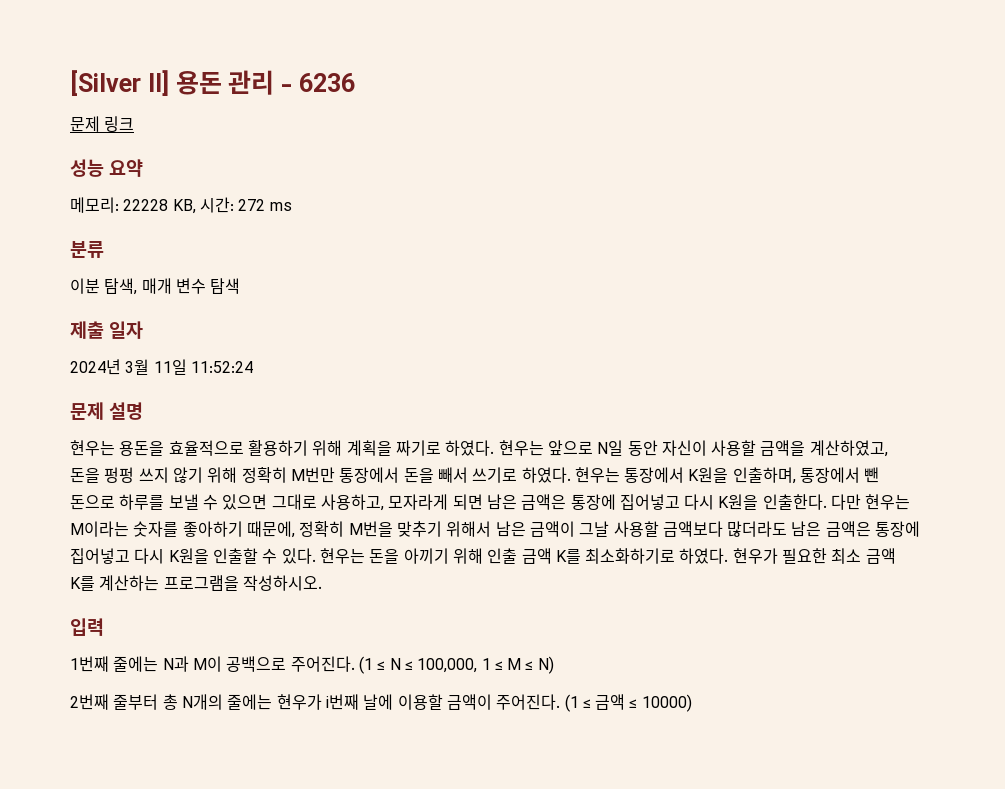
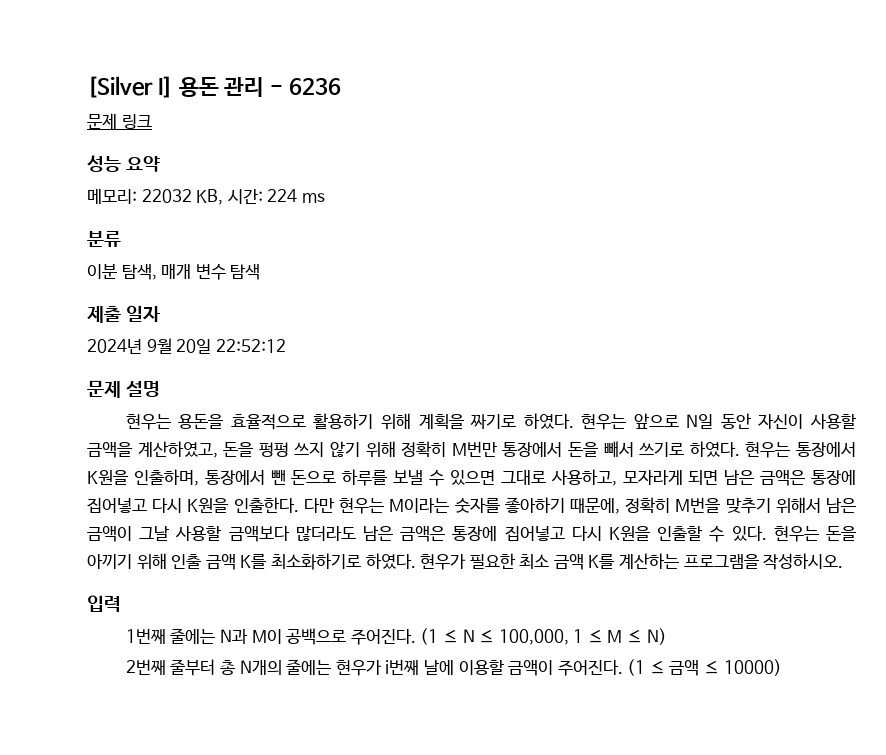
- [Silver II] 용돈 관리 - 6236
+ [Silver I] 용돈 관리 - 6236
- 메모리: 22228 KB, 시간: 272 ms
+ 메모리: 22032 KB, 시간: 224 ms
- 2024년 3월 11일 11:52:24
+ 2024년 9월 20일 22:52:12

